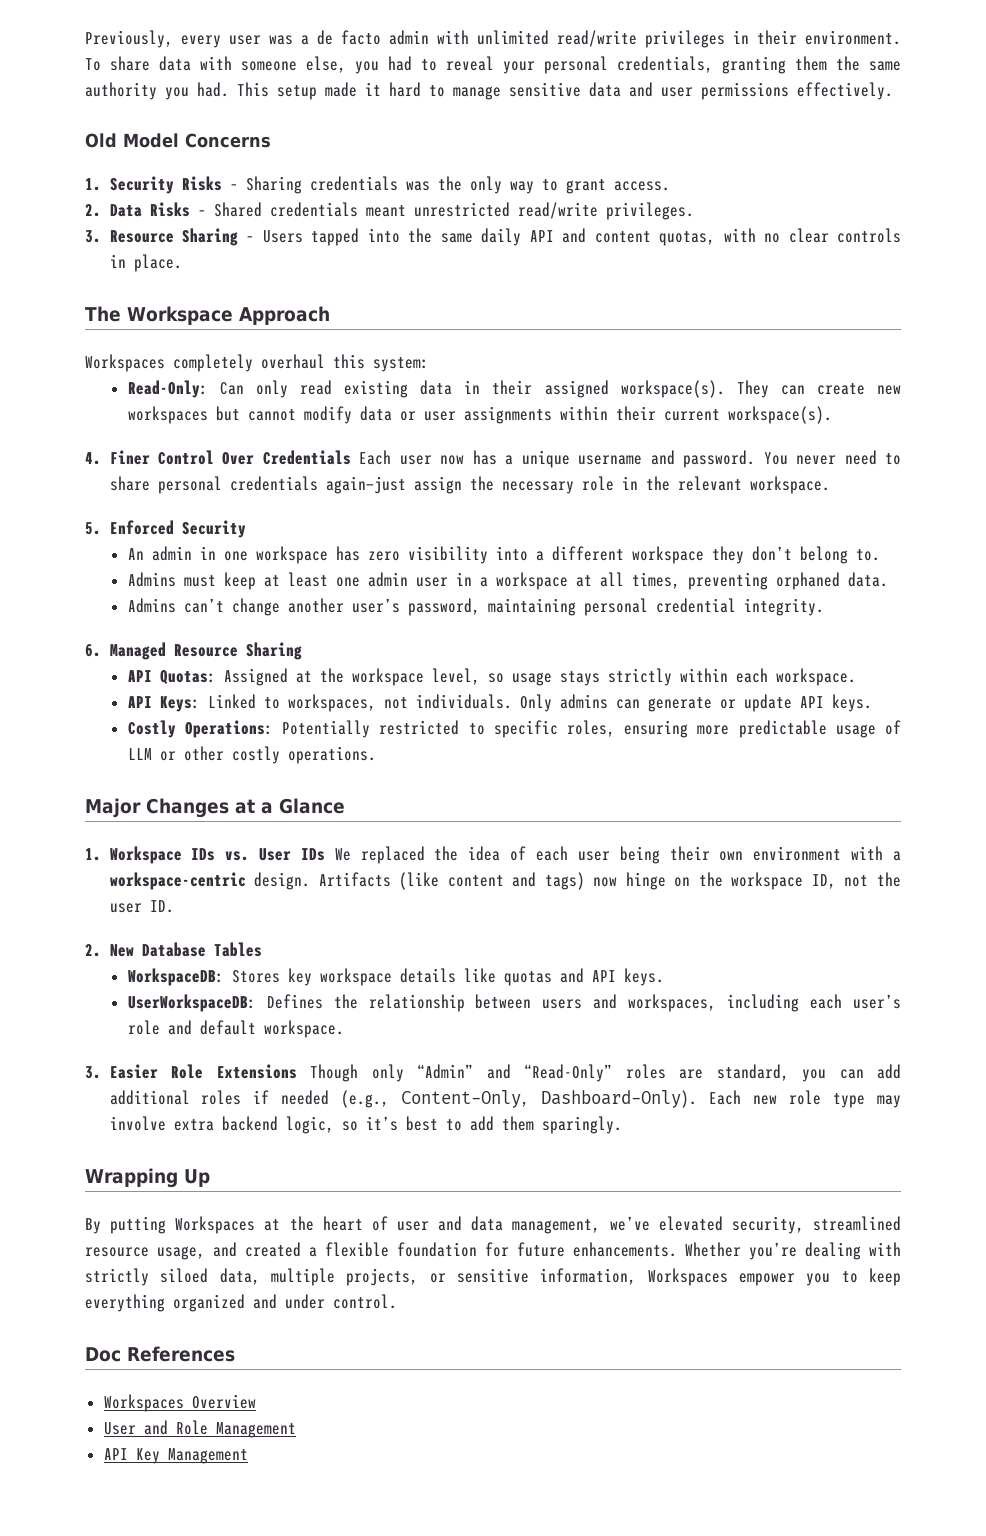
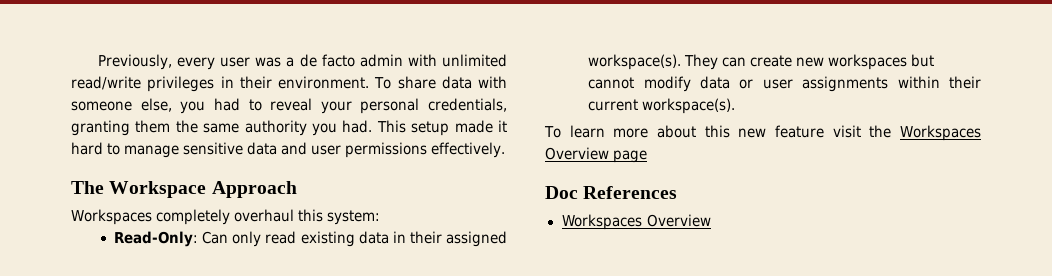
- Old Model Concerns
- 1. Security Risks – Sharing credentials was the only way to grant access.
- 2. Data Risks – Shared credentials meant unrestricted read/write privileges.
- 3. Resource Sharing – Users tapped into the same daily API and content quotas, with no clear controls in place.
- 4. Finer Control Over Credentials Each user now has a unique username and password. You never need to share personal credentials again—just assign the necessary role in the relevant workspace.
- 5. Enforced Security
- An admin in one workspace has zero visibility into a different workspace they don’t belong to.
- Admins must keep at least one admin user in a workspace at all times, preventing orphaned data.
- Admins can’t change another user’s password, maintaining personal credential integrity.
- 6. Managed Resource Sharing
- API Quotas: Assigned at the workspace level, so usage stays strictly within each workspace.
- API Keys: Linked to workspaces, not individuals. Only admins can generate or update API keys.
- Costly Operations: Potentially restricted to specific roles, ensuring more predictable usage of LLM or other costly operations.
- Major Changes at a Glance
- 1. Workspace IDs vs. User IDs We replaced the idea of each user being their own environment with a workspace-centric design. Artifacts (like content and tags) now hinge on the workspace ID, not the user ID.
- 2. New Database Tables
- WorkspaceDB: Stores key workspace details like quotas and API keys.
- UserWorkspaceDB: Defines the relationship between users and workspaces, including each user’s role and default workspace.
- 3. Easier Role Extensions Though only “Admin” and “Read-Only” roles are standard, you can add additional roles if needed (e.g., Content-Only, Dashboard-Only). Each new role type may involve extra backend logic, so it’s best to add them sparingly.
- Wrapping Up
- By putting Workspaces at the heart of user and data management, we’ve elevated security, streamlined resource usage, and created a flexible foundation for future enhancements. Whether you’re dealing with strictly siloed data, multiple projects, or sensitive information, Workspaces empower you to keep everything organized and under control.
+ To learn more about this new feature visit the Workspaces Overview page
  Doc References
  Workspaces Overview
- User and Role Management
- API Key Management

